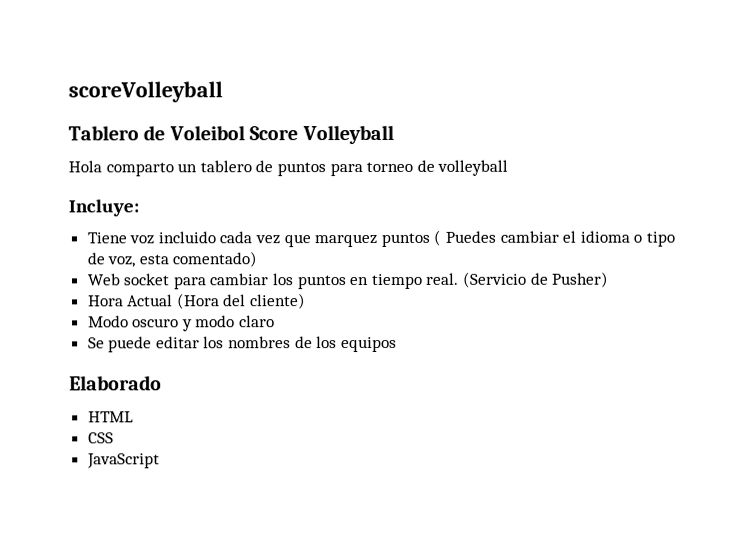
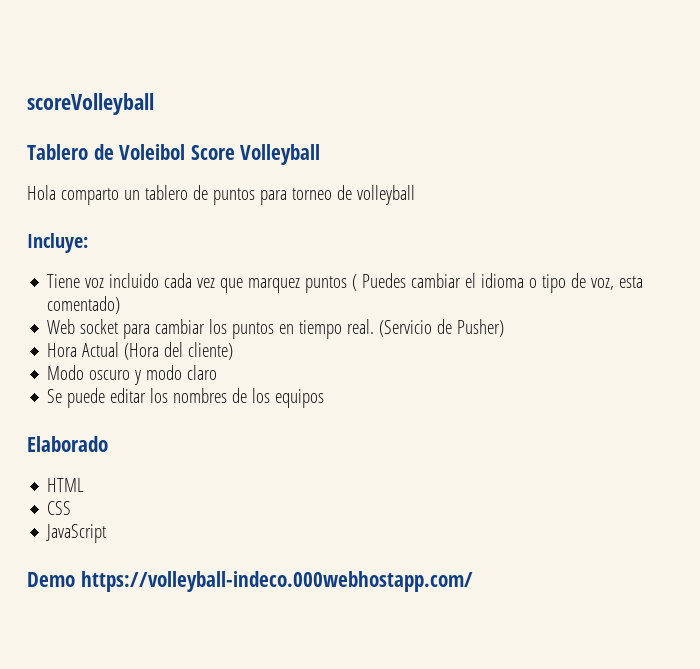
+ Demo https://volleyball-indeco.000webhostapp.com/

